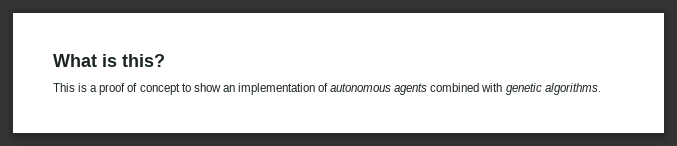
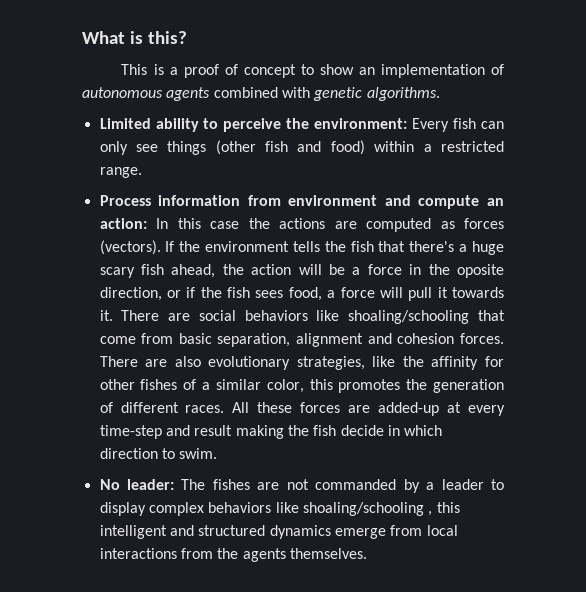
+ Limited ability to perceive the environment: Every fish can only see things (other fish and food) within a restricted range.
+ Process information from environment and compute an action: In this case the actions are computed as forces (vectors). If the environment tells the fish that there's a huge scary fish ahead, the action will be a force in the oposite direction, or if the fish sees food, a force will pull it towards it. There are social behaviors like shoaling/schooling that come from basic separation, alignment and cohesion forces. There are also evolutionary strategies, like the affinity for other fishes of a similar color, this promotes the generation of different races. All these forces are added-up at every time-step and result making the fish decide in which direction to swim.
+ No leader: The fishes are not commanded by a leader to display complex behaviors like shoaling/schooling , this intelligent and structured dynamics emerge from local interactions from the agents themselves.

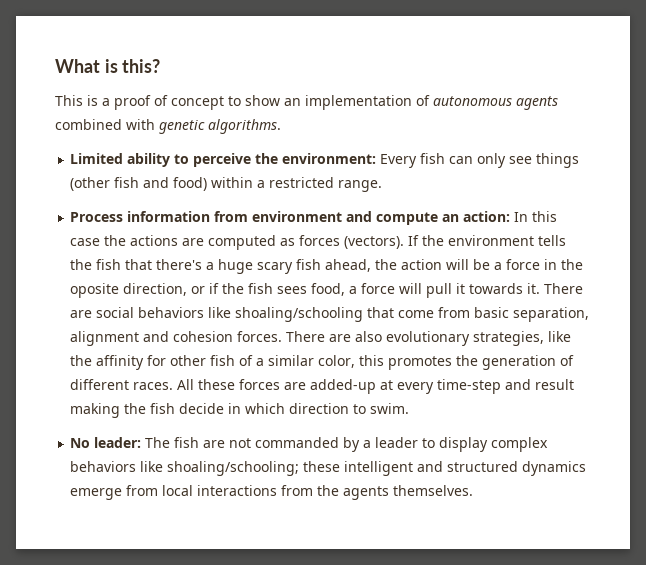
- There are also evolutionary strategies, like the affinity for other fishes of a similar color, this promotes the generation of different races.
+ There are also evolutionary strategies, like the affinity for other fish of a similar color, this promotes the generation of different races.
- No leader: The fishes are not commanded by a leader to display complex behaviors like shoaling/schooling , this intelligent and structured dynamics emerge from local interactions from the agents themselves.
+ No leader: The fish are not commanded by a leader to display complex behaviors like shoaling/schooling; these intelligent and structured dynamics emerge from local interactions from the agents themselves.

